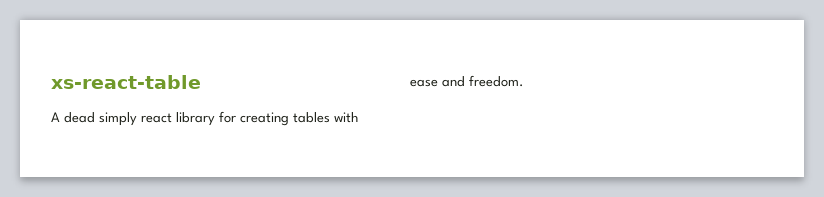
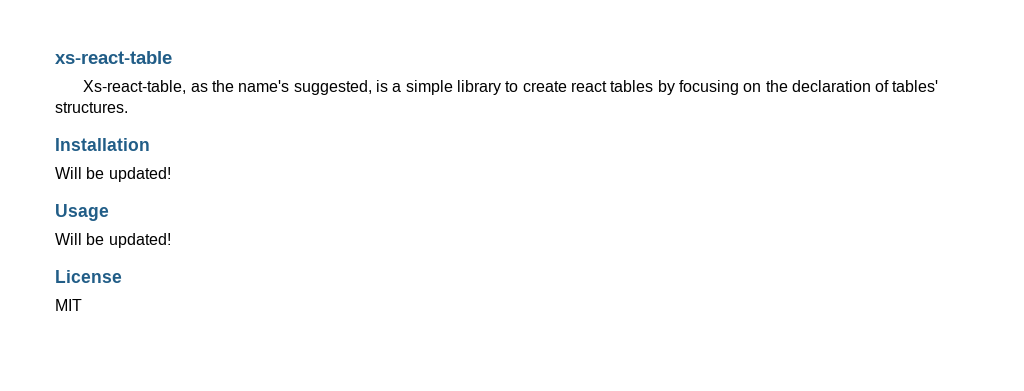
- A dead simply react library for creating tables with ease and freedom.
+ Xs-react-table, as the name's suggested, is a simple library to create react tables by focusing on the declaration of tables' structures.
+ Installation
+ Will be updated!
+ Usage
+ Will be updated!
+ License
+ MIT

